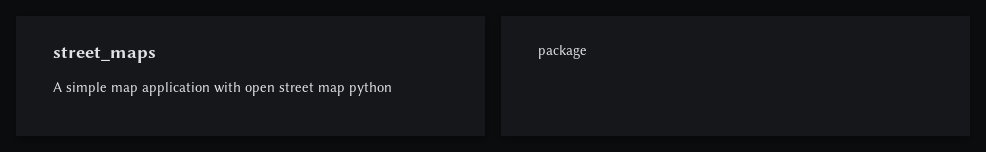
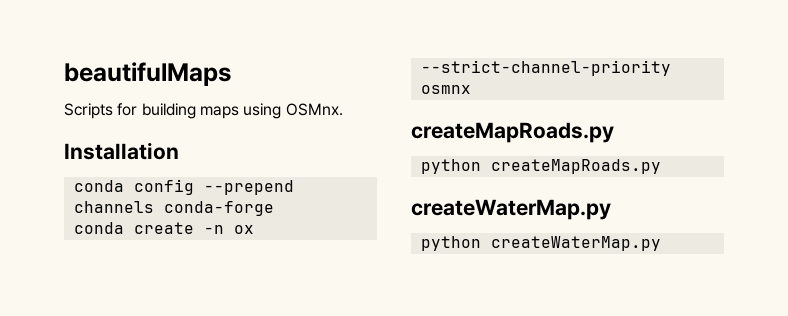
- street_maps
- A simple map application with open street map python package
+ beautifulMaps
+ Scripts for building maps using OSMnx.
+ Installation
+ conda config --prepend channels conda-forge
+ conda create -n ox --strict-channel-priority osmnx
+ createMapRoads.py
+ python createMapRoads.py
+ createWaterMap.py
+ python createWaterMap.py

